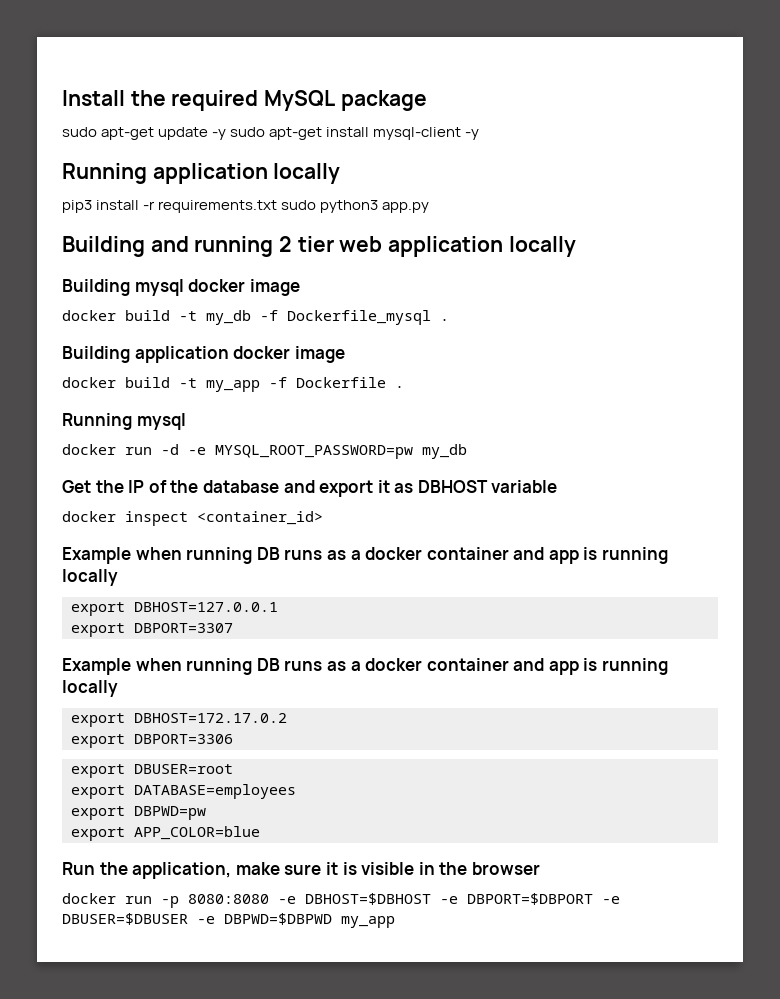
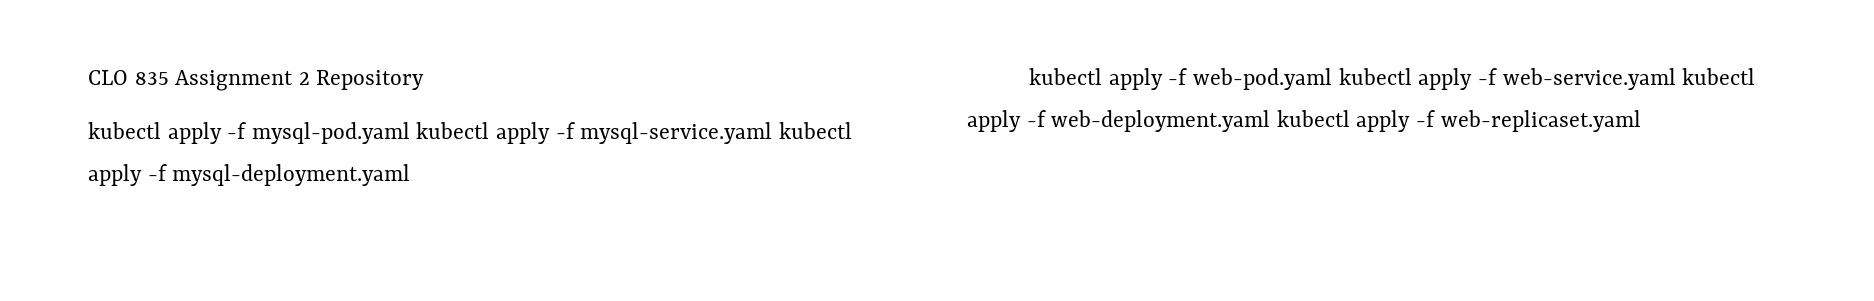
- Install the required MySQL package
- sudo apt-get update -y sudo apt-get install mysql-client -y
- Running application locally
- pip3 install -r requirements.txt sudo python3 app.py
- Building and running 2 tier web application locally
- Building mysql docker image
- docker build -t my_db -f Dockerfile_mysql .
- Building application docker image
- docker build -t my_app -f Dockerfile .
- Running mysql
- docker run -d -e MYSQL_ROOT_PASSWORD=pw my_db
- Get the IP of the database and export it as DBHOST variable
- docker inspect <container_id>
- Example when running DB runs as a docker container and app is running locally
- export DBHOST=127.0.0.1
- export DBPORT=3307
- Example when running DB runs as a docker container and app is running locally
- export DBHOST=172.17.0.2
- export DBPORT=3306
- export DBUSER=root
- export DATABASE=employees
- export DBPWD=pw
- export APP_COLOR=blue
- Run the application, make sure it is visible in the browser
- docker run -p 8080:8080 -e DBHOST=$DBHOST -e DBPORT=$DBPORT -e DBUSER=$DBUSER -e DBPWD=$DBPWD my_app
+ CLO 835 Assignment 2 Repository
+ kubectl apply -f mysql-pod.yaml kubectl apply -f mysql-service.yaml kubectl apply -f mysql-deployment.yaml
+ kubectl apply -f web-pod.yaml kubectl apply -f web-service.yaml kubectl apply -f web-deployment.yaml kubectl apply -f web-replicaset.yaml

